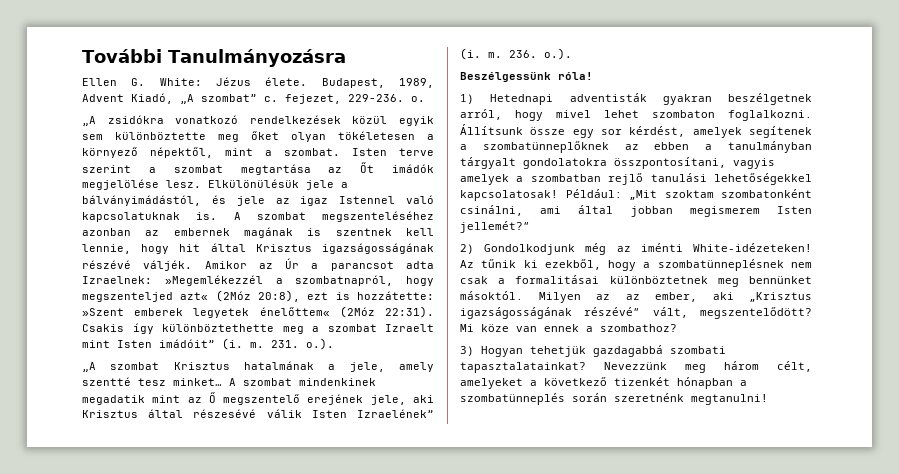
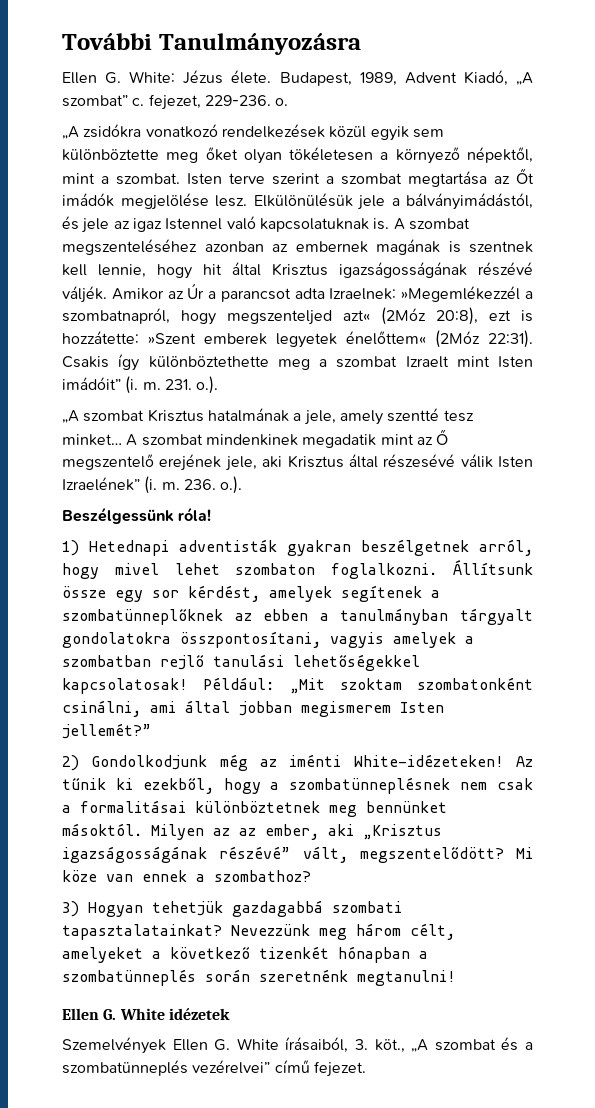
+ Ellen G. White idézetek
+ Szemelvények Ellen G. White írásaiból, 3. köt., „A szombat és a szombatünneplés vezérelvei” című fejezet.

